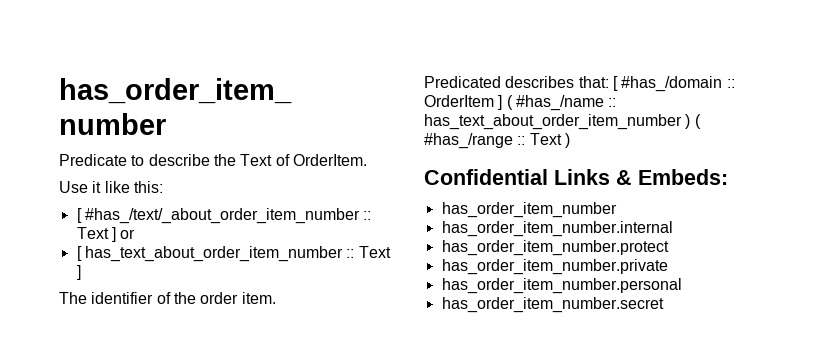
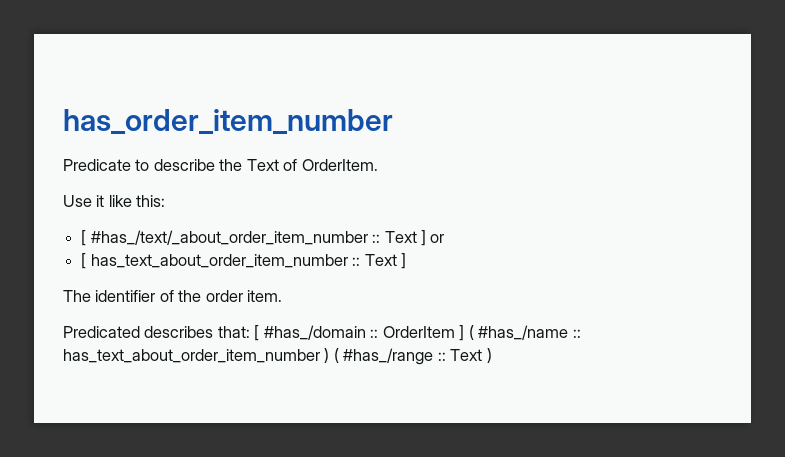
- Confidential Links & Embeds:
- has_order_item_number
- has_order_item_number.internal
- has_order_item_number.protect
- has_order_item_number.private
- has_order_item_number.personal
- has_order_item_number.secret

